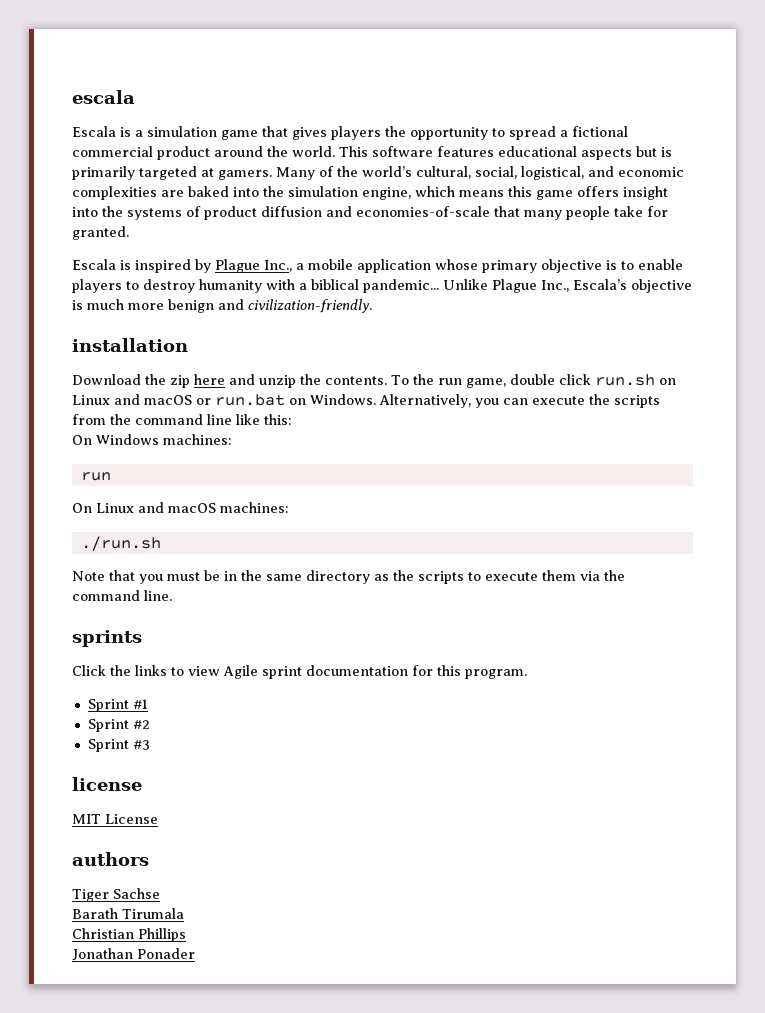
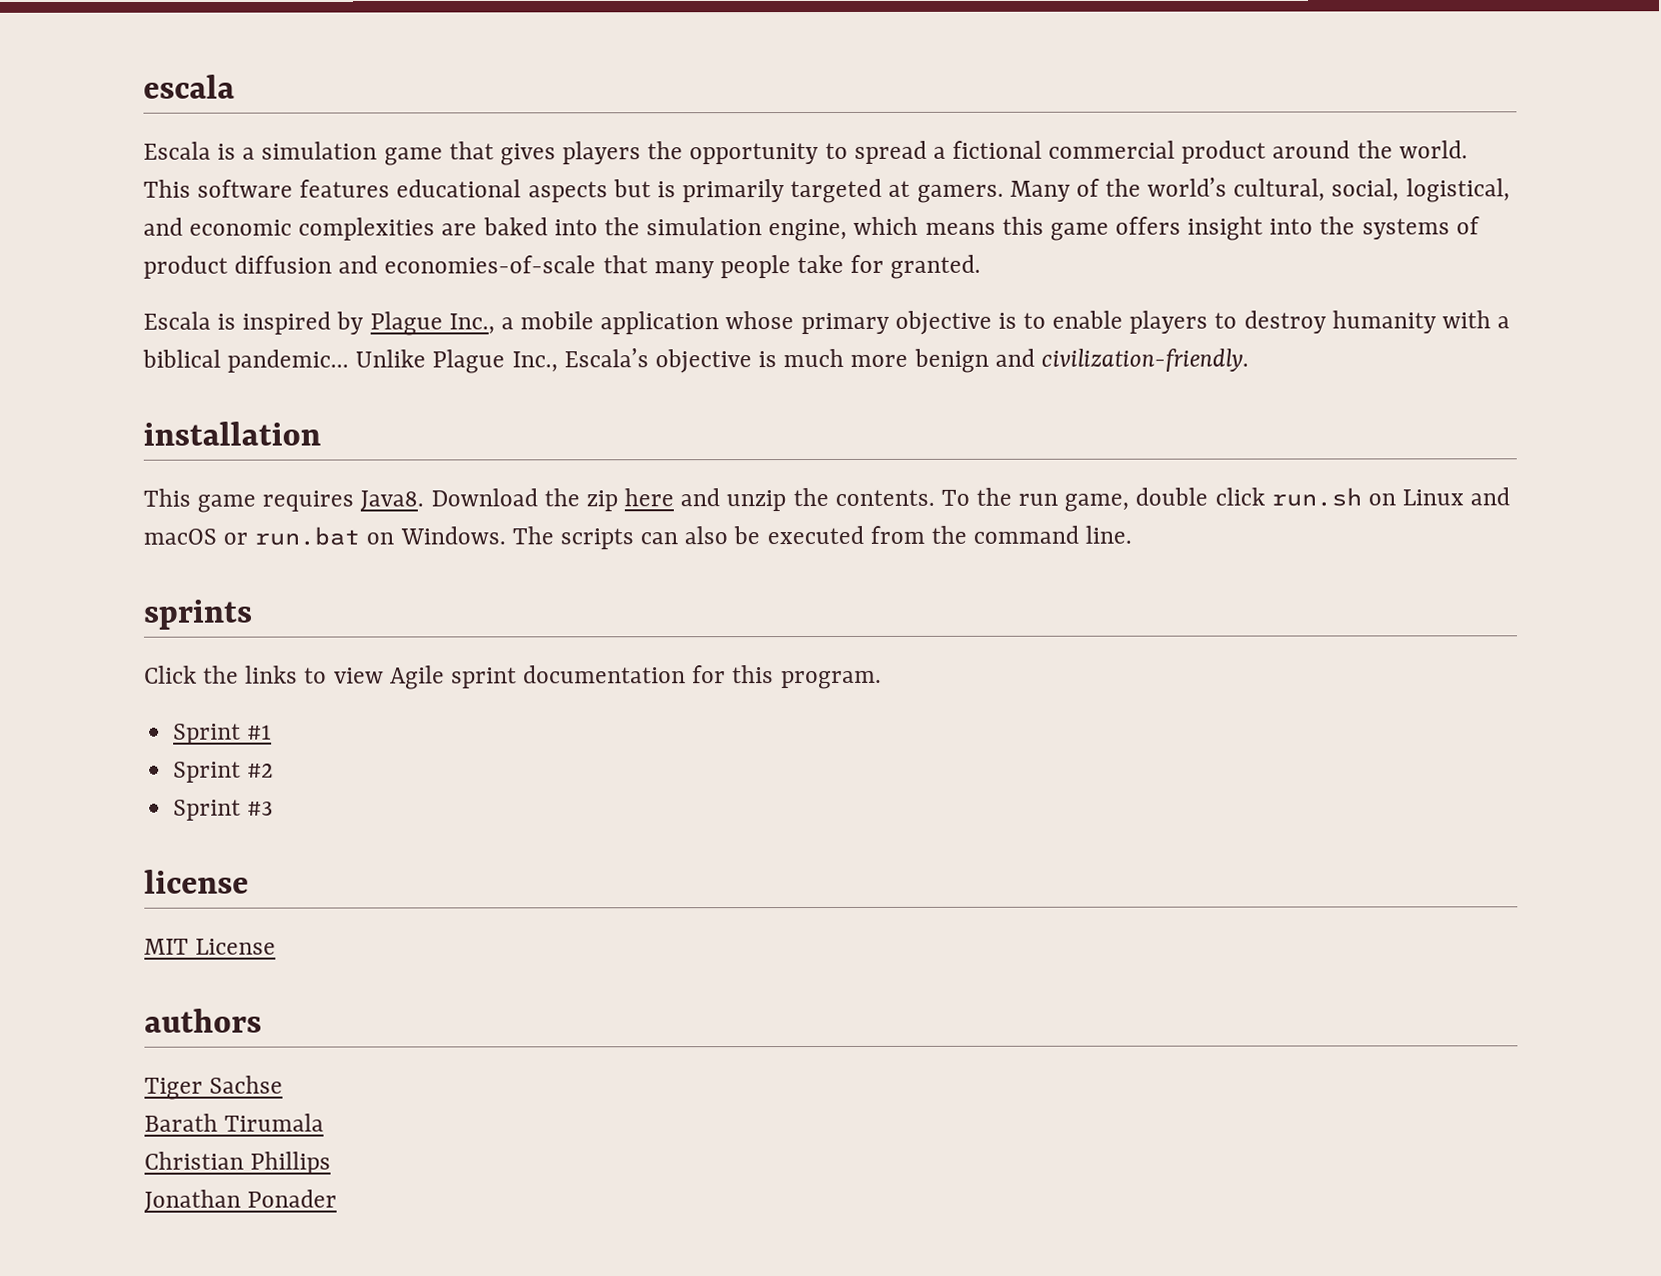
+ This game requires Java8.
- Alternatively, you can execute the scripts from the command line like this:
- On Windows machines:
- run
- On Linux and macOS machines:
- ./run.sh
- Note that you must be in the same directory as the scripts to execute them via the command line.
+ The scripts can also be executed from the command line.

